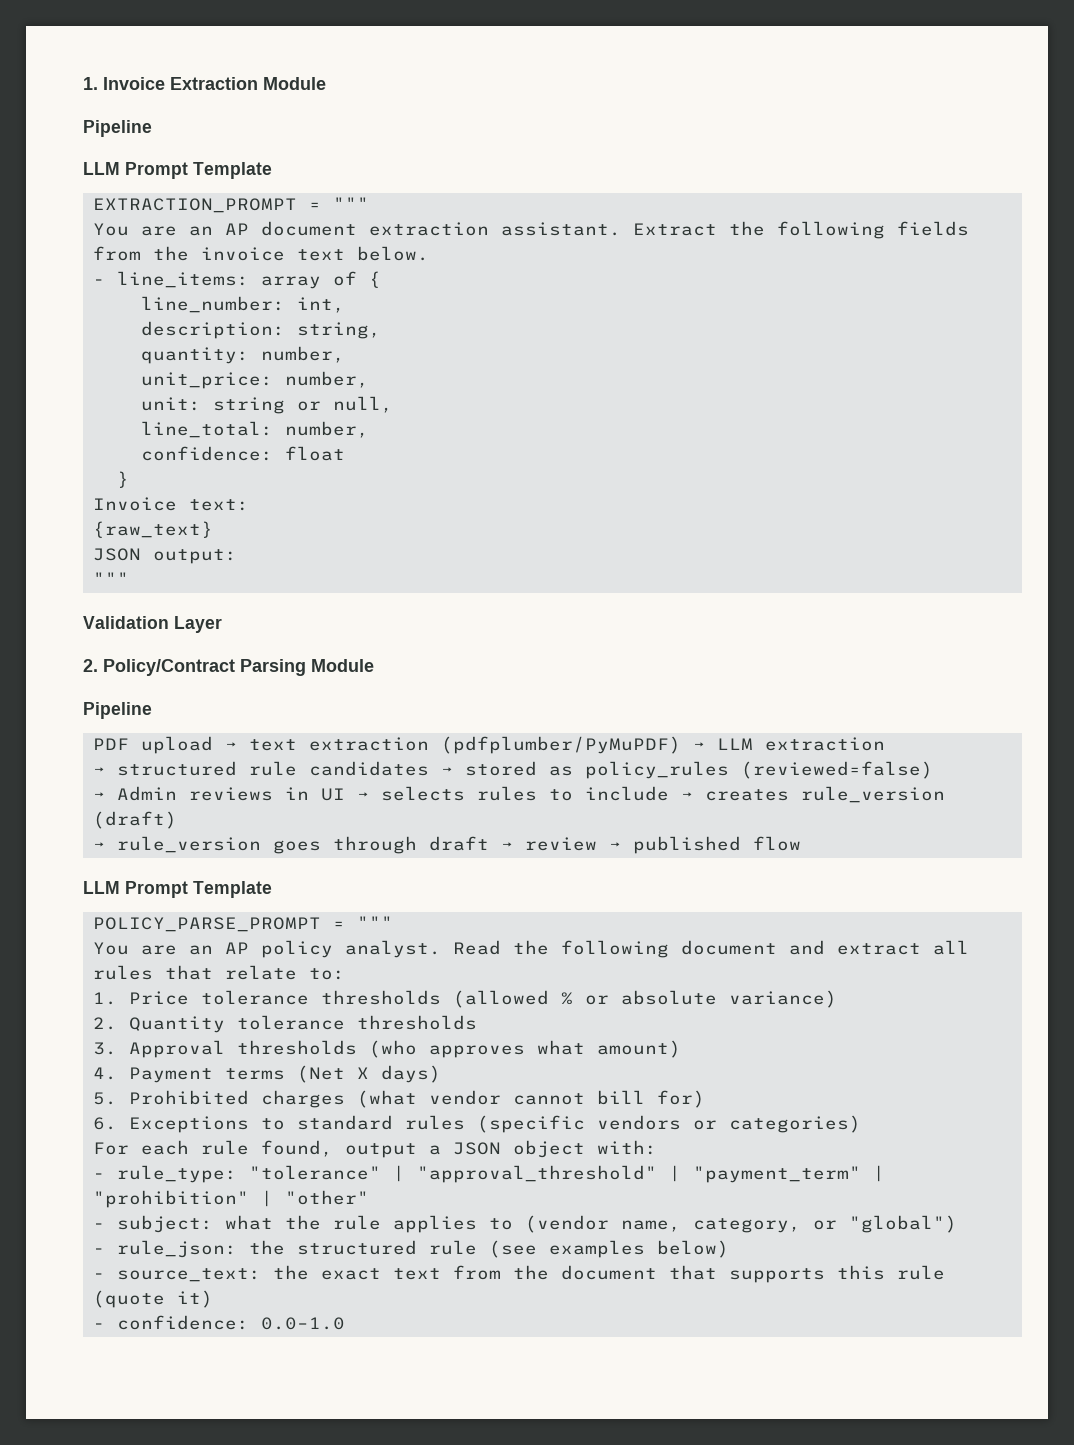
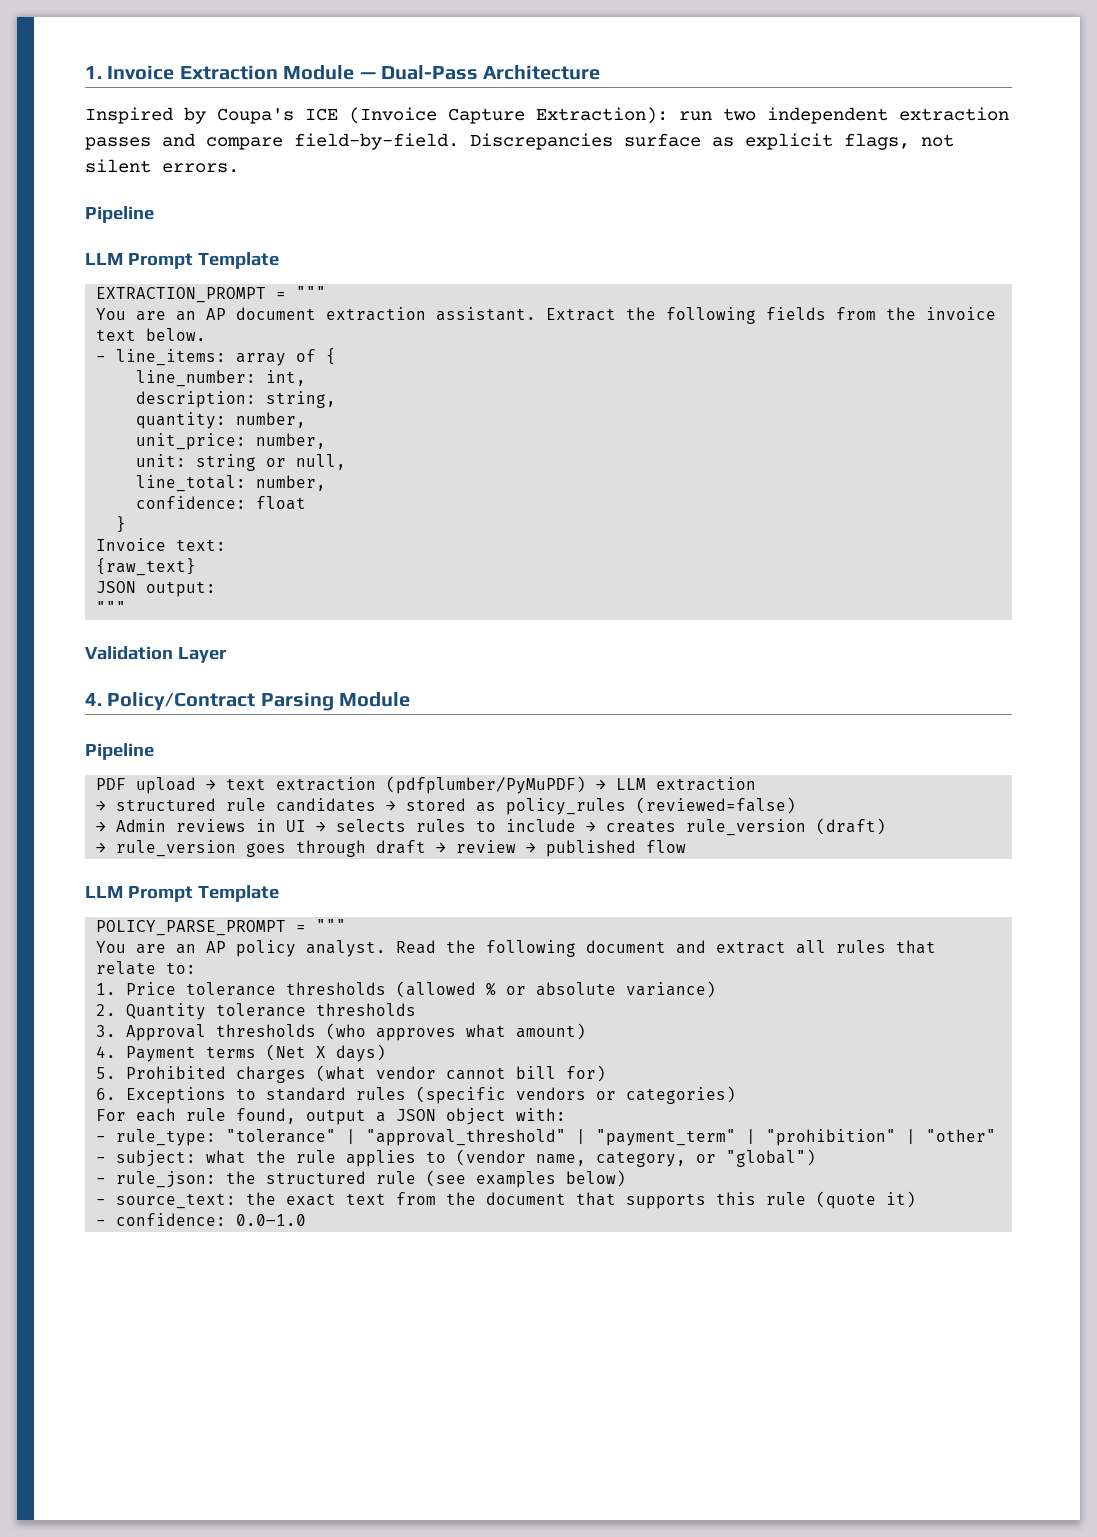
- 1. Invoice Extraction Module
+ 1. Invoice Extraction Module — Dual-Pass Architecture
+ Inspired by Coupa's ICE (Invoice Capture Extraction): run two independent extraction passes and compare field-by-field. Discrepancies surface as explicit flags, not silent errors.
- 2. Policy/Contract Parsing Module
+ 4. Policy/Contract Parsing Module

